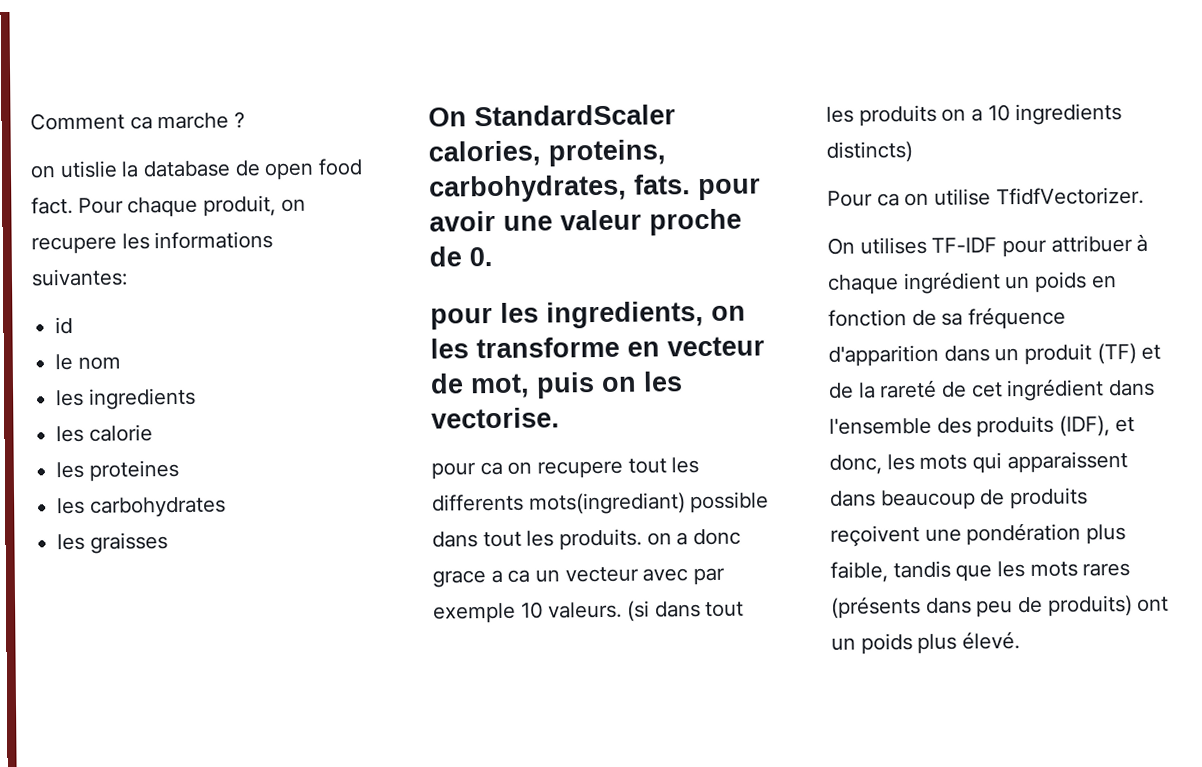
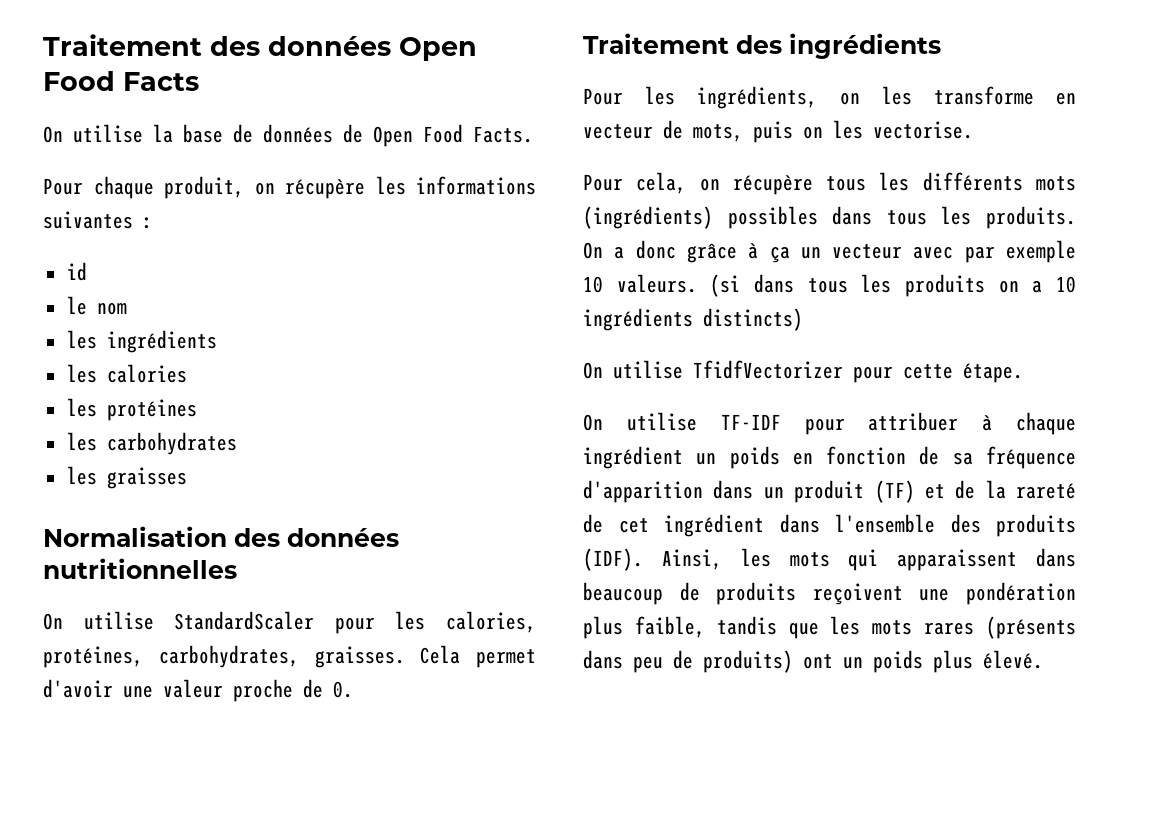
- Comment ca marche ?
- on utislie la database de open food fact. Pour chaque produit, on recupere les informations suivantes:
+ Traitement des données Open Food Facts
+ On utilise la base de données de Open Food Facts.
+ Pour chaque produit, on récupère les informations suivantes :
- les ingredients
- les calorie
- les proteines
+ les ingrédients
+ les calories
+ les protéines
- On StandardScaler calories, proteins, carbohydrates, fats. pour avoir une valeur proche de 0.
+ Normalisation des données nutritionnelles
+ On utilise StandardScaler pour les calories, protéines, carbohydrates, graisses. Cela permet d'avoir une valeur proche de 0.
- pour les ingredients, on les transforme en vecteur de mot, puis on les vectorise.
+ Traitement des ingrédients
+ Pour les ingrédients, on les transforme en vecteur de mots, puis on les vectorise.
- pour ca on recupere tout les differents mots(ingrediant) possible dans tout les produits. on a donc grace a ca un vecteur avec par exemple 10 valeurs.
+ Pour cela, on récupère tous les différents mots (ingrédients) possibles dans tous les produits. On a donc grâce à ça un vecteur avec par exemple 10 valeurs.
- (si dans tout les produits on a 10 ingredients distincts)
+ (si dans tous les produits on a 10 ingrédients distincts)
- Pour ca on utilise TfidfVectorizer.
- On utilises TF-IDF pour attribuer à chaque ingrédient un poids en fonction de sa fréquence d'apparition dans un produit (TF) et de la rareté de cet ingrédient dans l'ensemble des produits (IDF), et donc, les mots qui apparaissent dans beaucoup de produits reçoivent une pondération plus faible, tandis que les mots rares (présents dans peu de produits) ont un poids plus élevé.
+ On utilise TfidfVectorizer pour cette étape.
+ On utilise TF-IDF pour attribuer à chaque ingrédient un poids en fonction de sa fréquence d'apparition dans un produit (TF) et de la rareté de cet ingrédient dans l'ensemble des produits (IDF). Ainsi, les mots qui apparaissent dans beaucoup de produits reçoivent une pondération plus faible, tandis que les mots rares (présents dans peu de produits) ont un poids plus élevé.

